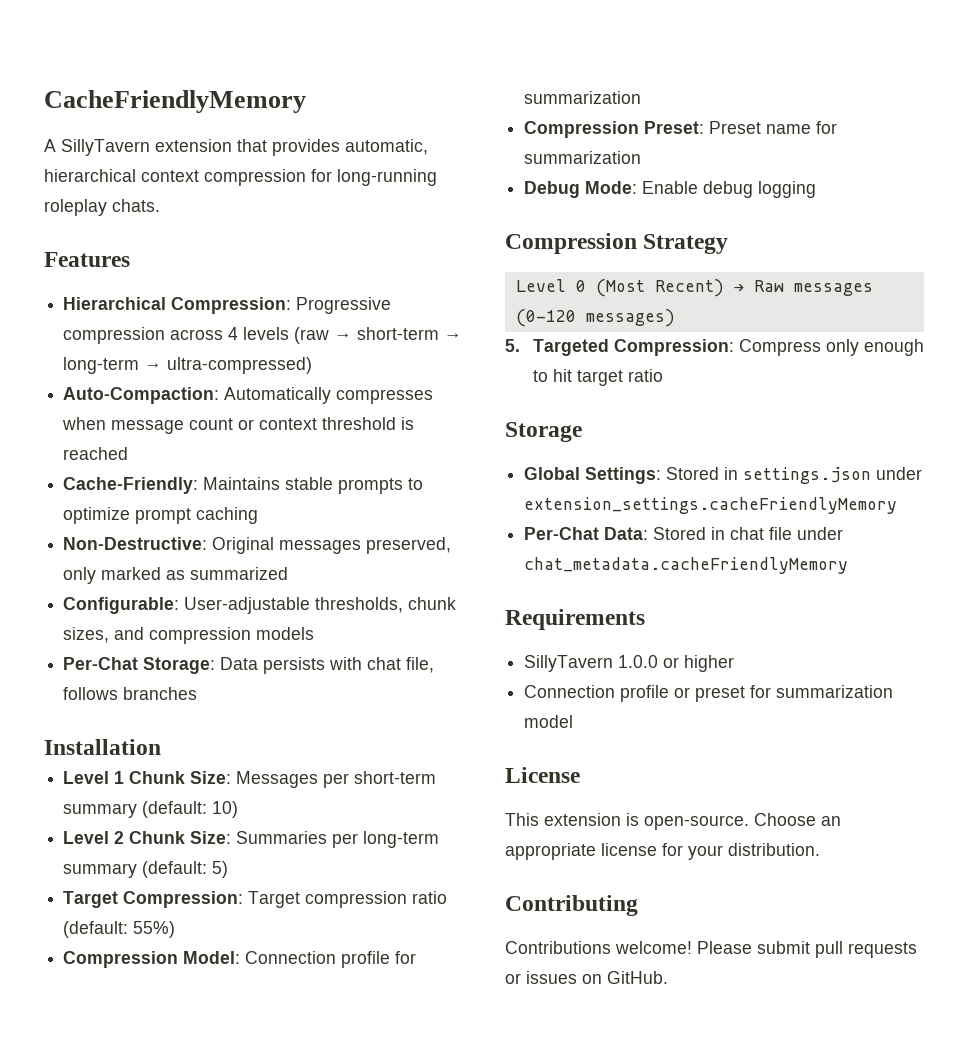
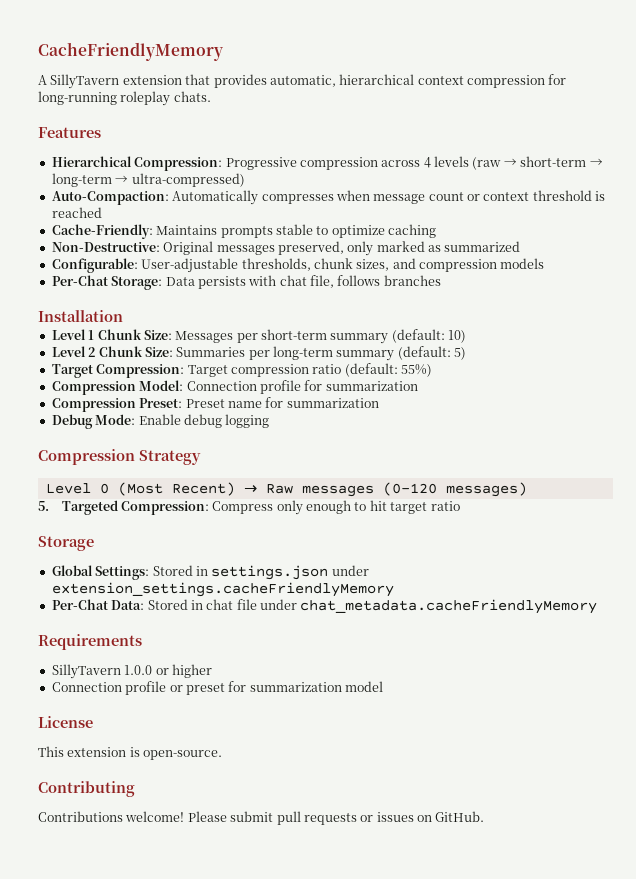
- Cache-Friendly: Maintains stable prompts to optimize prompt caching
+ Cache-Friendly: Maintains prompts stable to optimize caching
- Choose an appropriate license for your distribution.

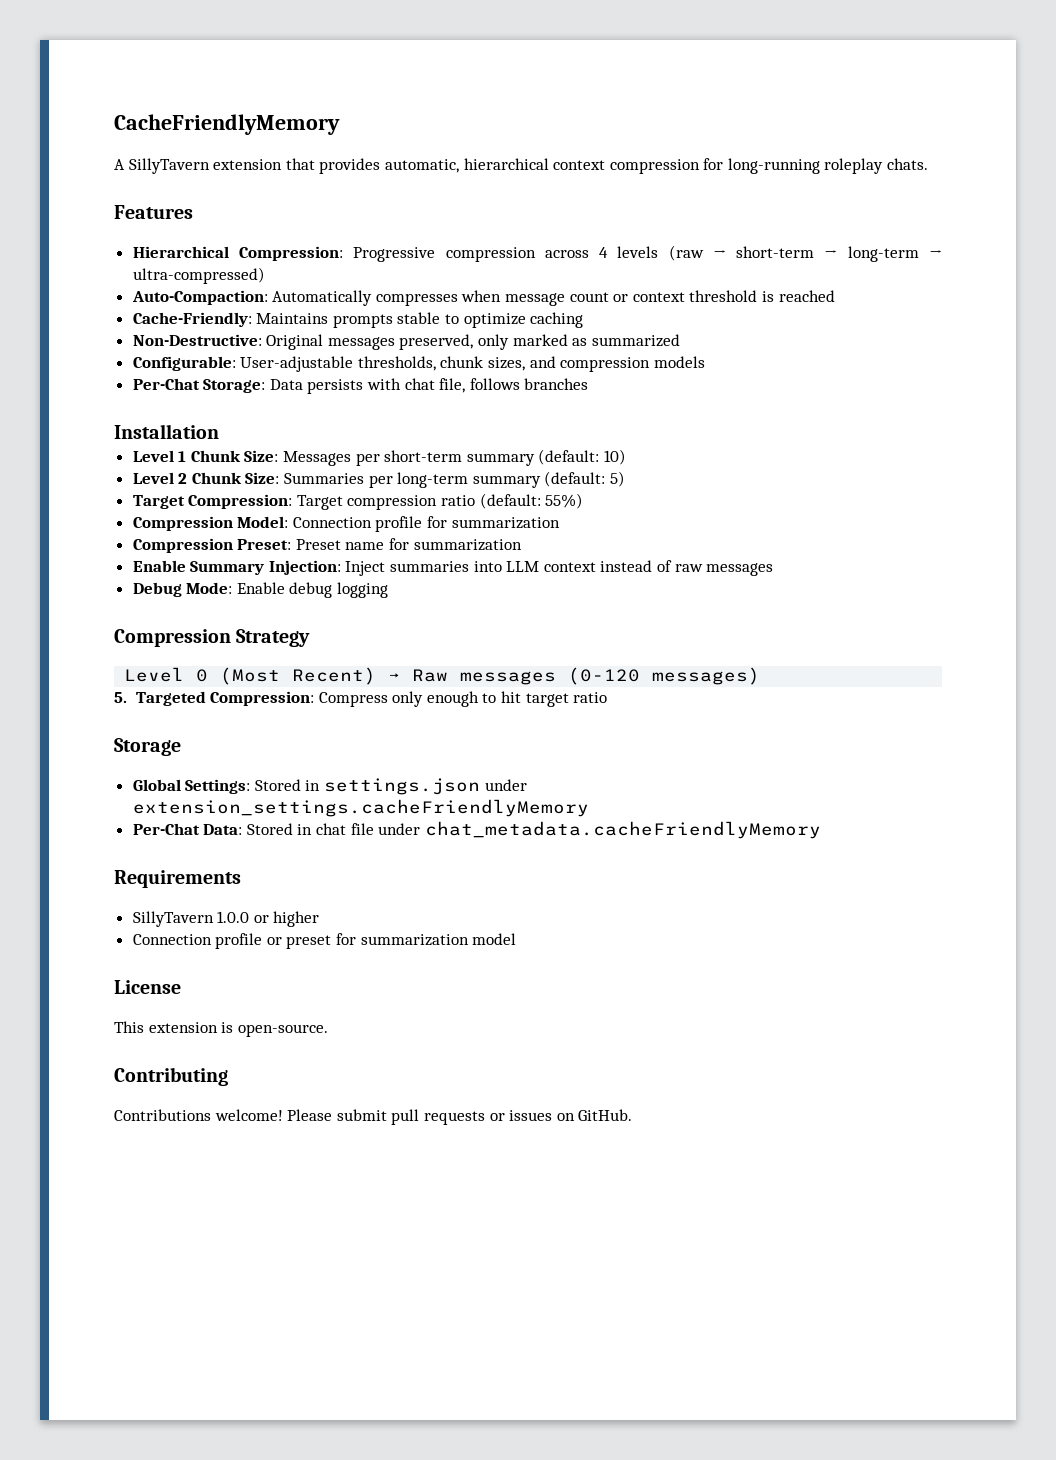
+ Enable Summary Injection: Inject summaries into LLM context instead of raw messages

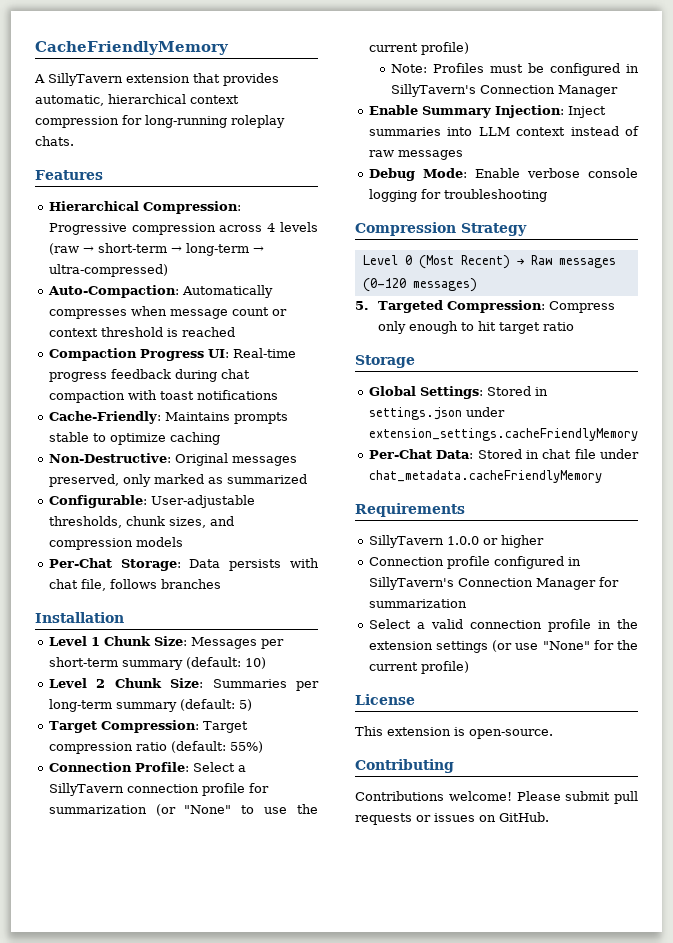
+ Compaction Progress UI: Real-time progress feedback during chat compaction with toast notifications
- Compression Model: Connection profile for summarization
- Compression Preset: Preset name for summarization
+ Connection Profile: Select a SillyTavern connection profile for summarization (or "None" to use the current profile)
+ Note: Profiles must be configured in SillyTavern's Connection Manager
- Debug Mode: Enable debug logging
+ Debug Mode: Enable verbose console logging for troubleshooting
- Connection profile or preset for summarization model
+ Connection profile configured in SillyTavern's Connection Manager for summarization
+ Select a valid connection profile in the extension settings (or use "None" for the current profile)

